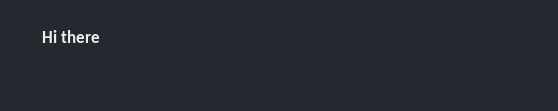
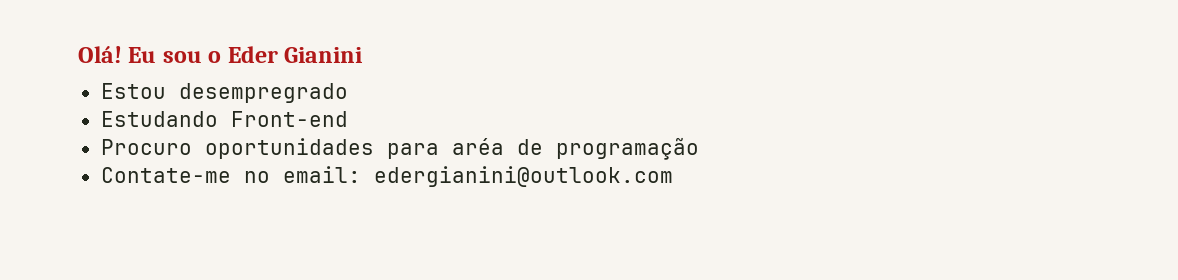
- Hi there
+ Olá! Eu sou o Eder Gianini
+ Estou desempregrado
+ Estudando Front-end
+ Procuro oportunidades para aréa de programação
+ Contate-me no email: edergianini@outlook.com

